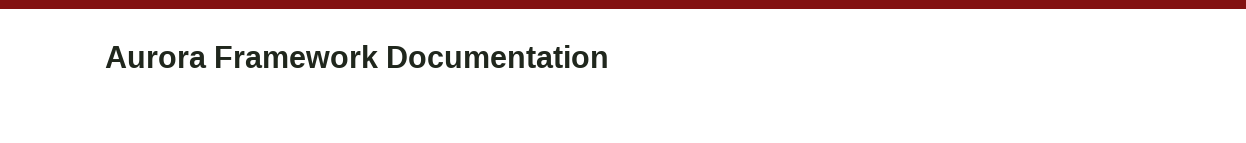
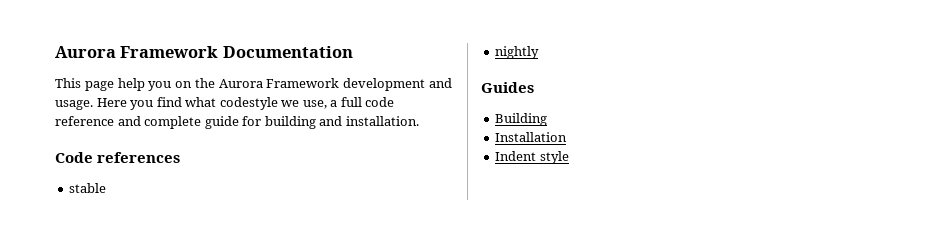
+ This page help you on the Aurora Framework development and usage. Here you find what codestyle we use, a full code reference and complete guide for building and installation.
+ Code references
+ stable
+ nightly
+ Guides
+ Building
+ Installation
+ Indent style

